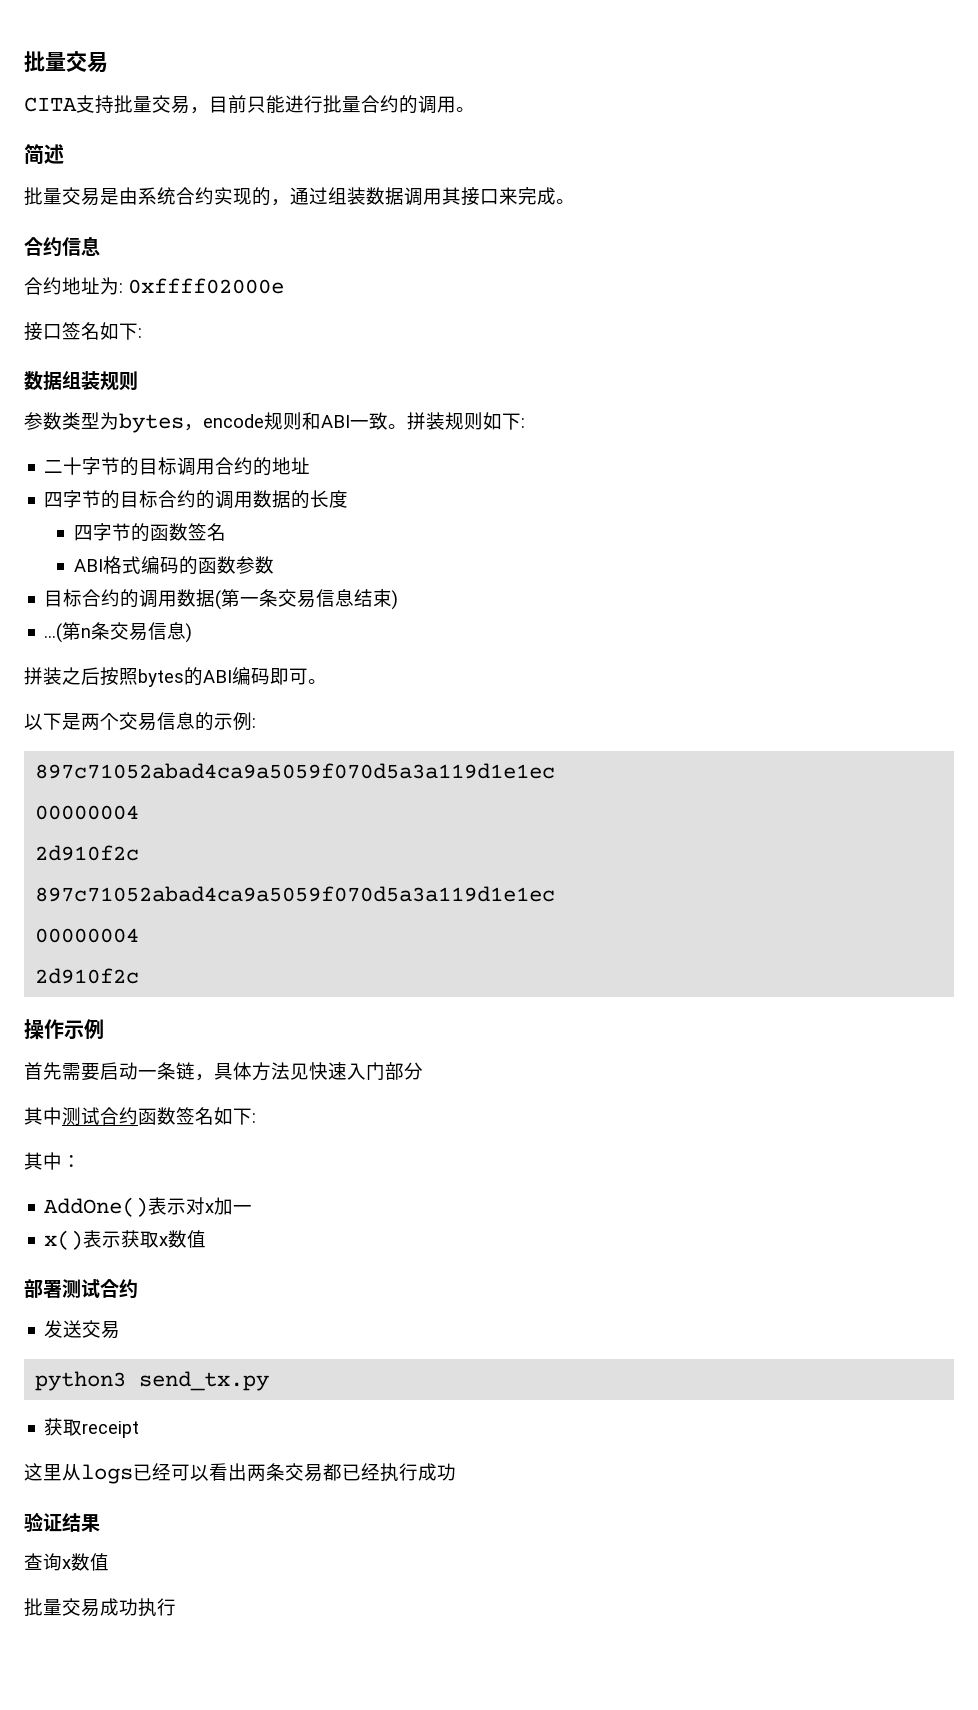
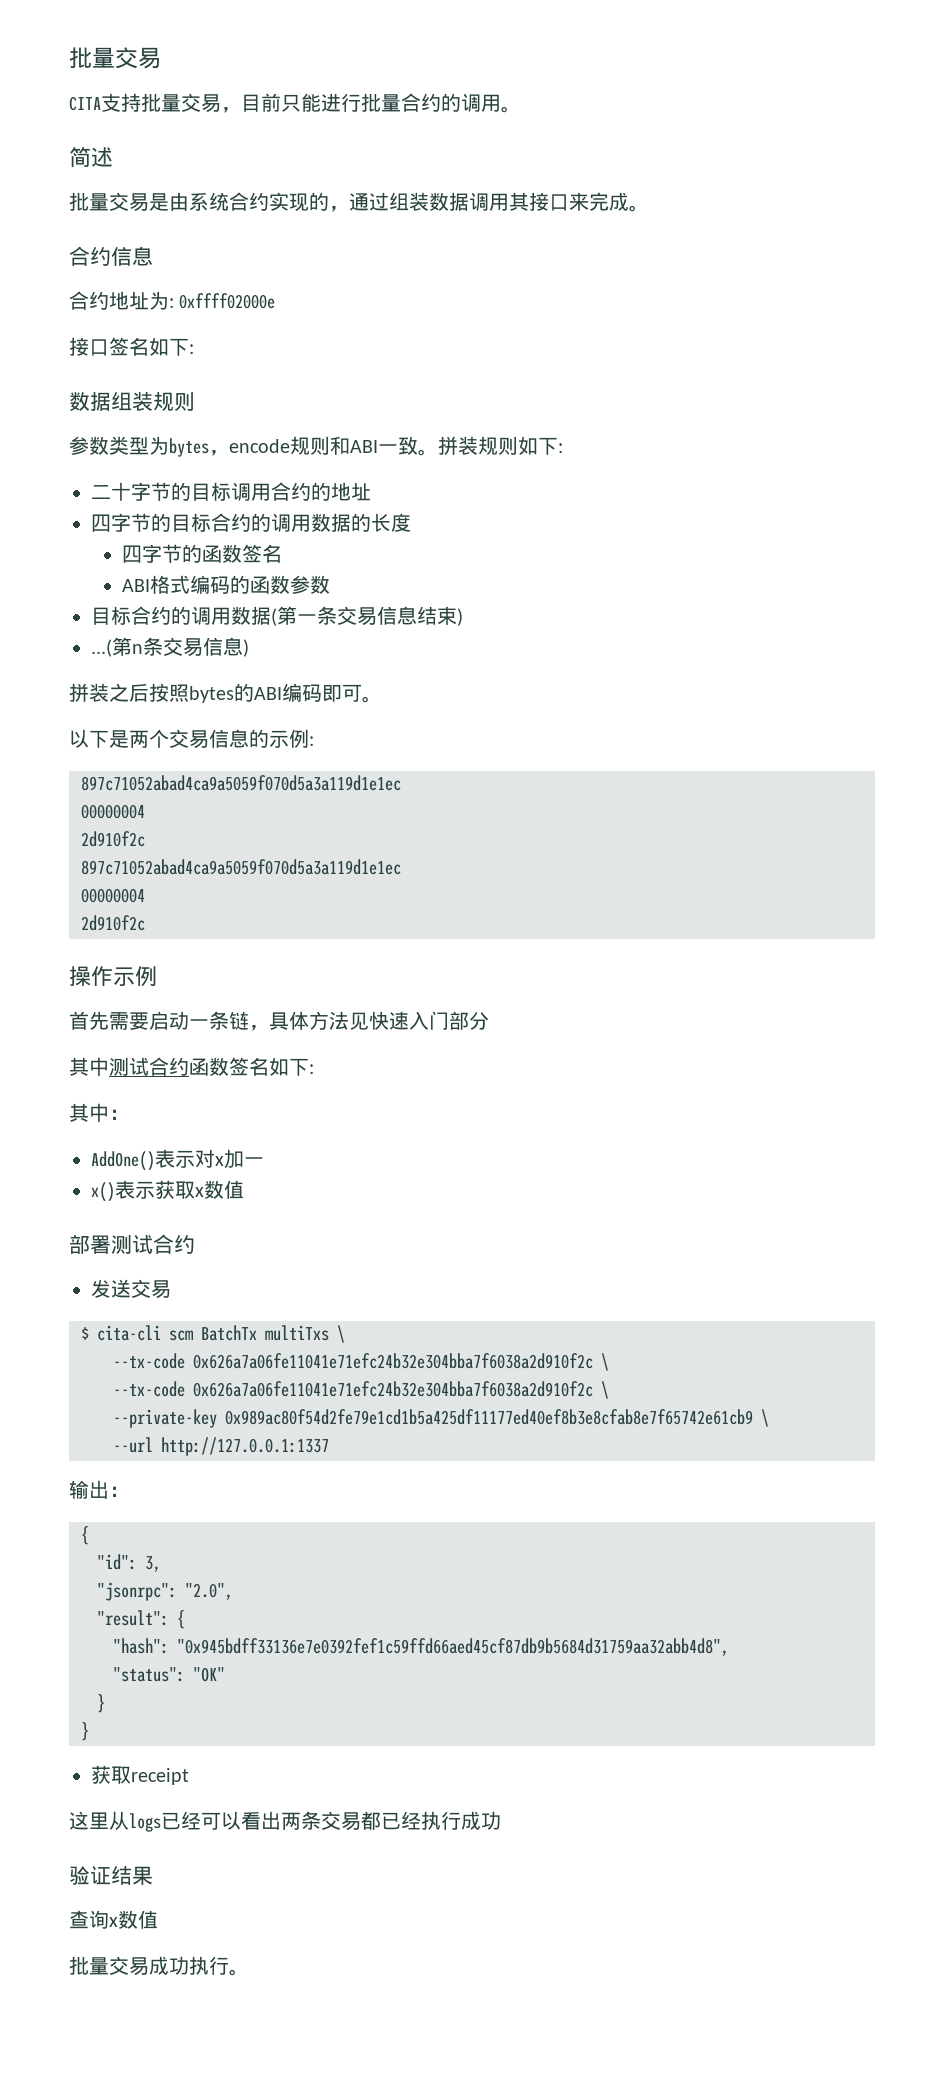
- python3 send_tx.py
+ $ cita-cli scm BatchTx multiTxs \
+ --tx-code 0x626a7a06fe11041e71efc24b32e304bba7f6038a2d910f2c \
+ --tx-code 0x626a7a06fe11041e71efc24b32e304bba7f6038a2d910f2c \
+ --private-key 0x989ac80f54d2fe79e1cd1b5a425df11177ed40ef8b3e8cfab8e7f65742e61cb9 \
+ --url http://127.0.0.1:1337
+ 输出：
+ {
+ "id": 3,
+ "jsonrpc": "2.0",
+ "result": {
+ "hash": "0x945bdff33136e7e0392fef1c59ffd66aed45cf87db9b5684d31759aa32abb4d8",
+ "status": "OK"
+ }
+ }
- 批量交易成功执行
+ 批量交易成功执行。

